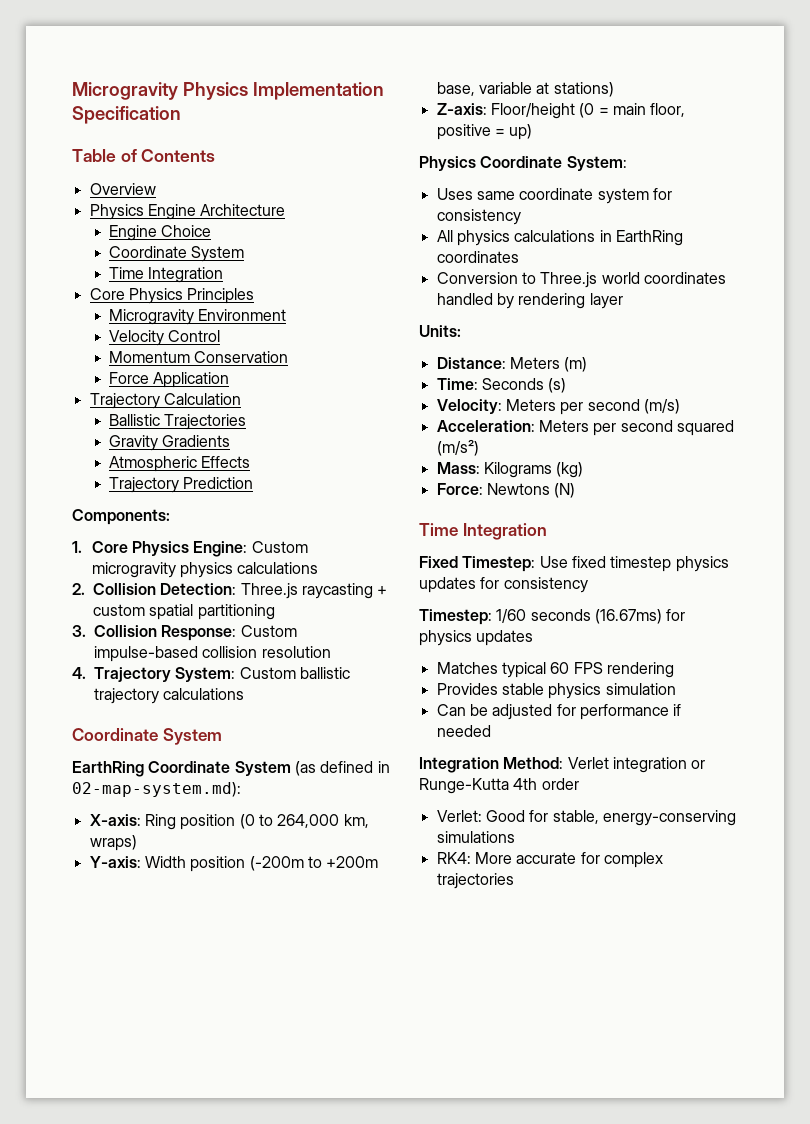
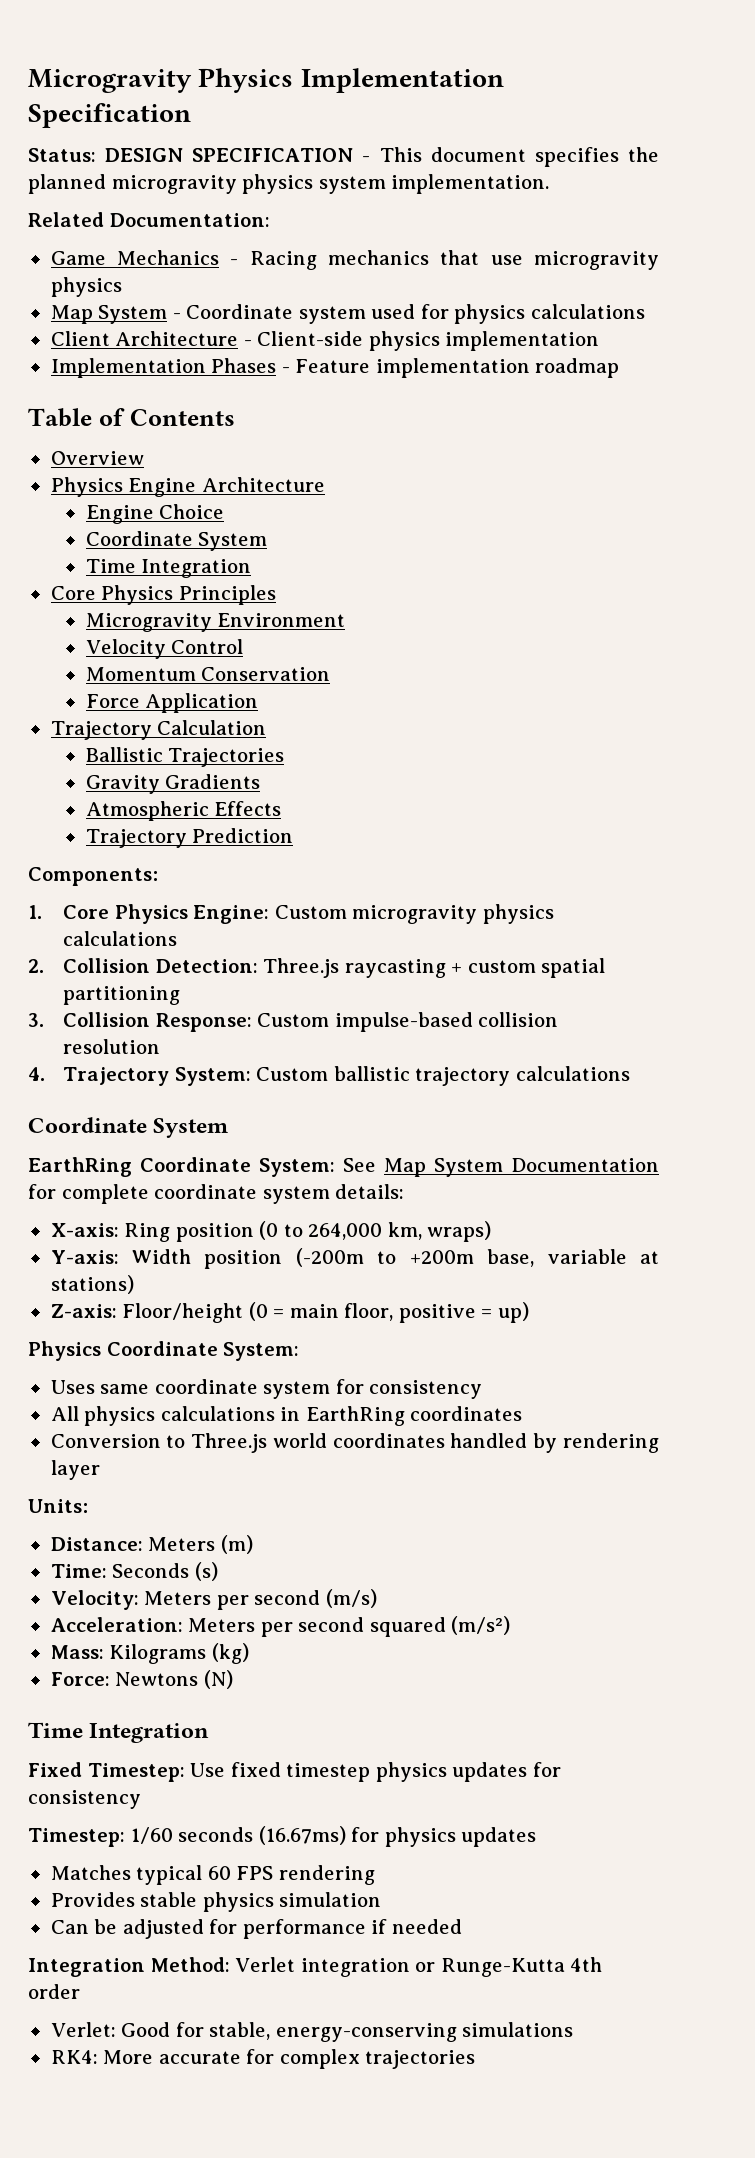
+ Status: DESIGN SPECIFICATION - This document specifies the planned microgravity physics system implementation.
+ Related Documentation:
+ Game Mechanics - Racing mechanics that use microgravity physics
+ Map System - Coordinate system used for physics calculations
+ Client Architecture - Client-side physics implementation
+ Implementation Phases - Feature implementation roadmap
- EarthRing Coordinate System (as defined in 02-map-system.md):
+ EarthRing Coordinate System: See Map System Documentation for complete coordinate system details:

